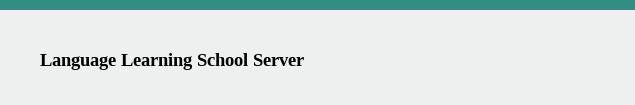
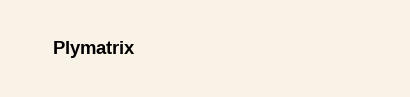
- Language Learning School Server
+ Plymatrix

